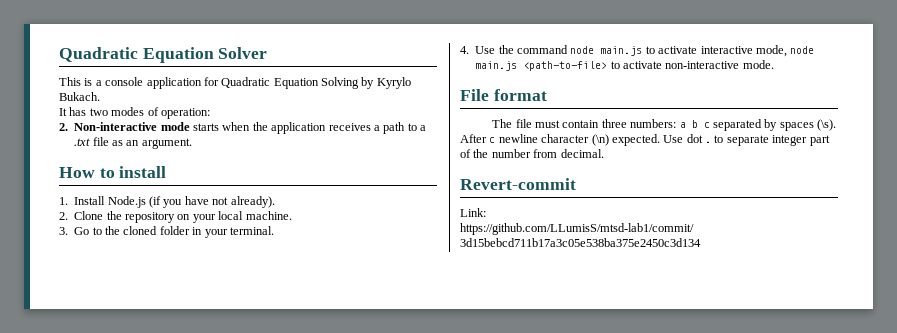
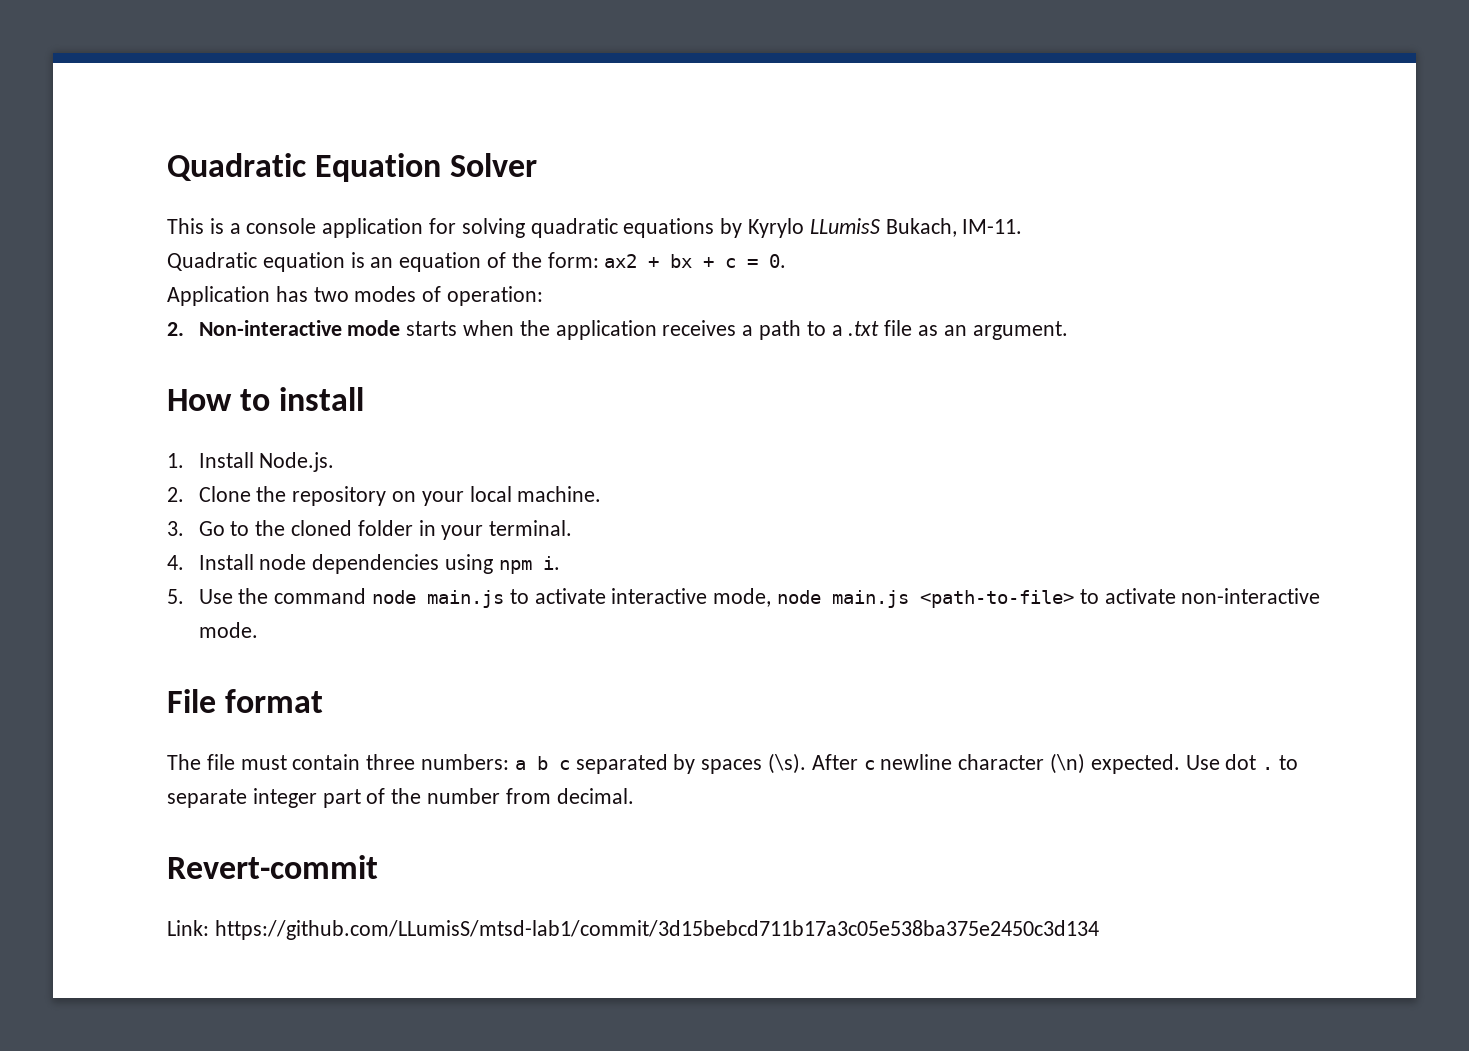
- This is a console application for Quadratic Equation Solving by Kyrylo Bukach.
- It has two modes of operation:
+ This is a console application for solving quadratic equations by Kyrylo LLumisS Bukach, IM-11.
+ Quadratic equation is an equation of the form: ax2 + bx + c = 0.
+ Application has two modes of operation:
- 1. Install Node.js (if you have not already).
+ 1. Install Node.js.
- 4. Use the command node main.js to activate interactive mode, node main.js <path-to-file> to activate non-interactive mode.
+ 4. Install node dependencies using npm i.
+ 5. Use the command node main.js to activate interactive mode, node main.js <path-to-file> to activate non-interactive mode.

